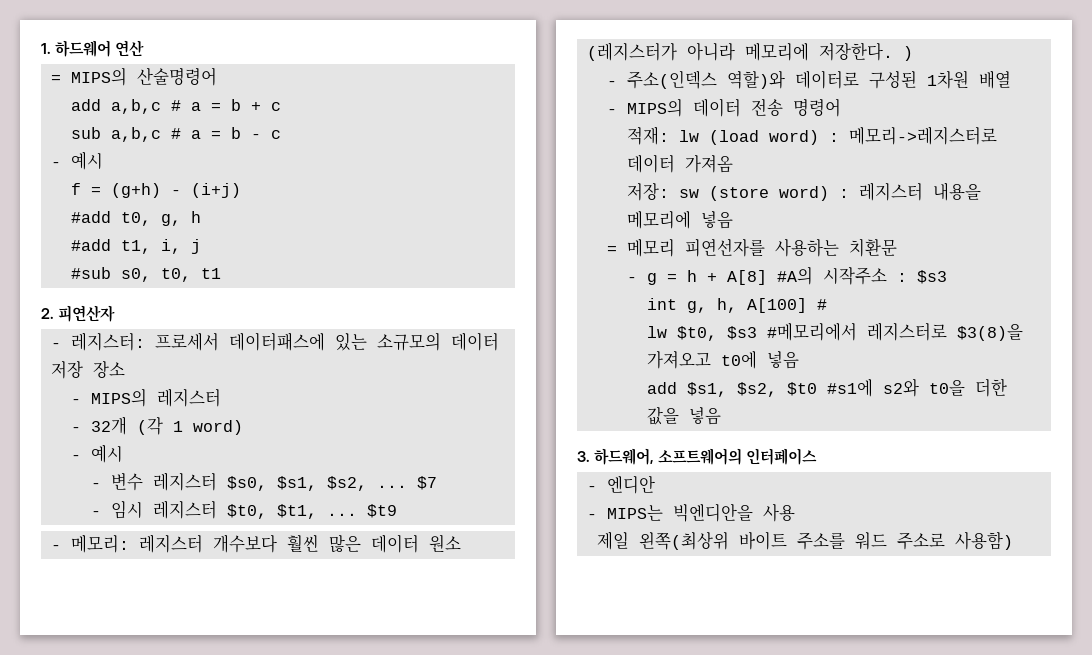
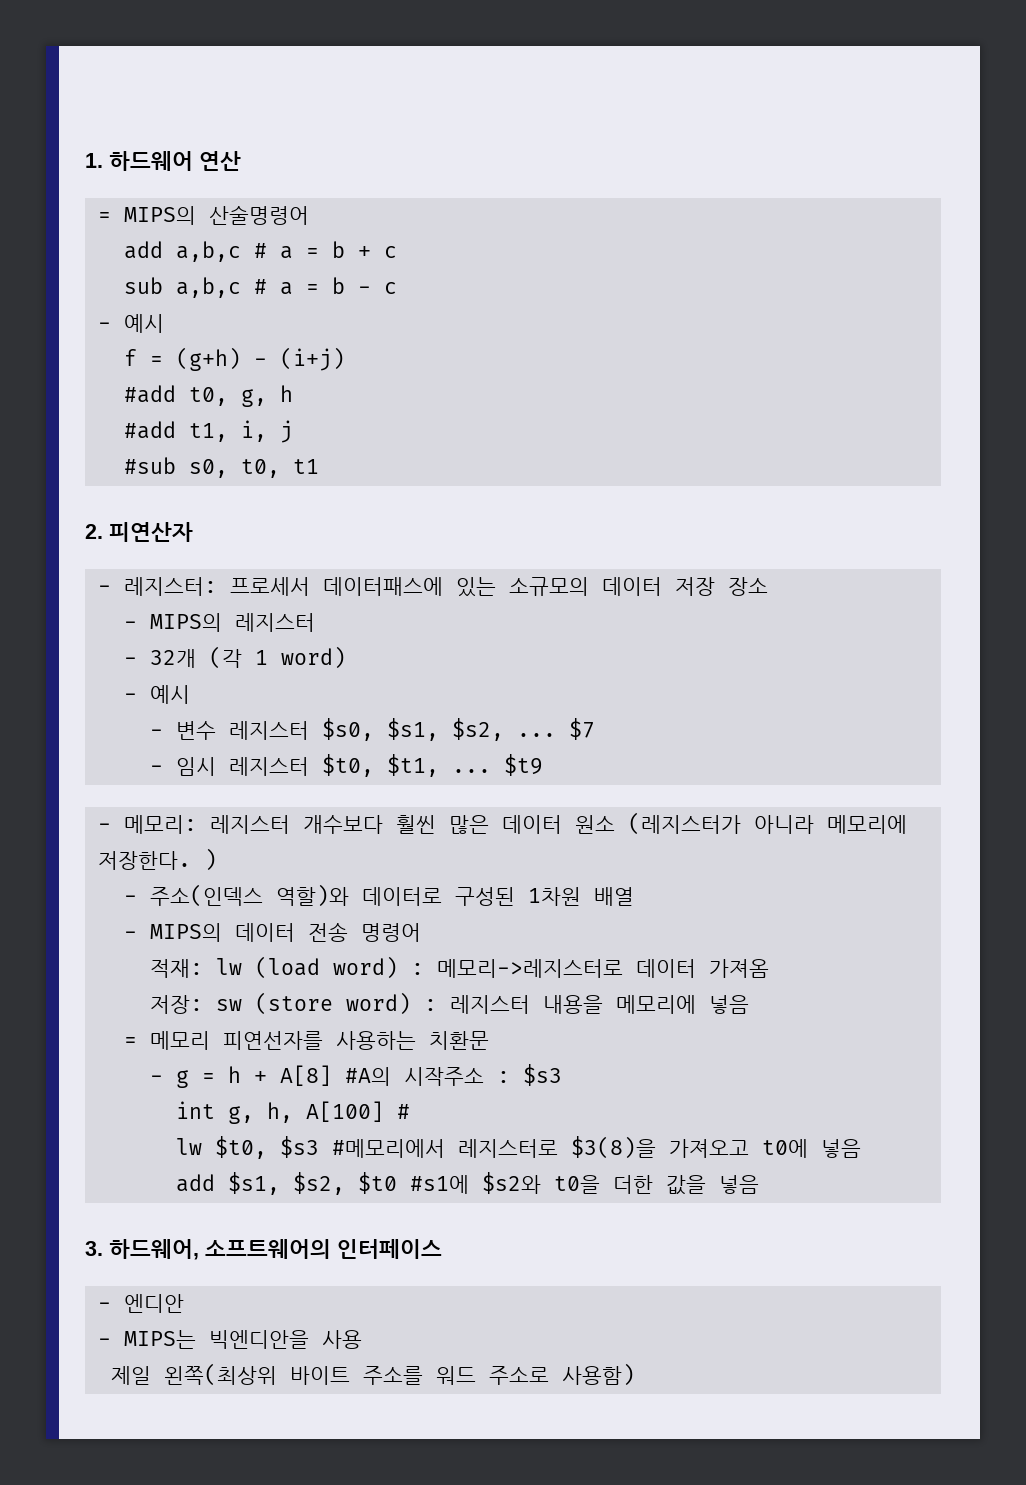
- add $s1, $s2, $t0 #s1에 s2와 t0을 더한 값을 넣음
+ add $s1, $s2, $t0 #s1에 $s2와 t0을 더한 값을 넣음

